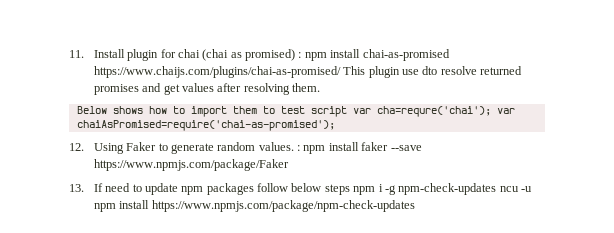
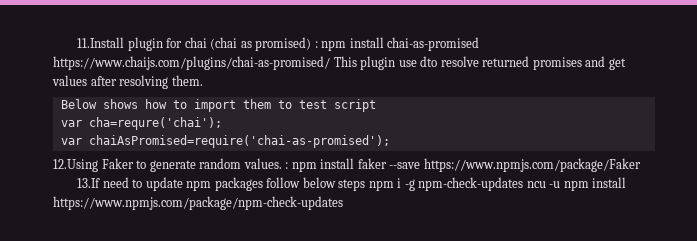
- 11. Install plugin for chai (chai as promised) : npm install chai-as-promised https://www.chaijs.com/plugins/chai-as-promised/ This plugin use dto resolve returned promises and get values after resolving them.
+ 11.Install plugin for chai (chai as promised) : npm install chai-as-promised https://www.chaijs.com/plugins/chai-as-promised/ This plugin use dto resolve returned promises and get values after resolving them.
- Below shows how to import them to test script var cha=requre('chai'); var chaiAsPromised=require('chai-as-promised');
+ Below shows how to import them to test script
+ var cha=requre('chai');
+ var chaiAsPromised=require('chai-as-promised');
- 12. Using Faker to generate random values. : npm install faker --save https://www.npmjs.com/package/Faker
+ 12.Using Faker to generate random values. : npm install faker --save https://www.npmjs.com/package/Faker
- 13. If need to update npm packages follow below steps npm i -g npm-check-updates ncu -u npm install https://www.npmjs.com/package/npm-check-updates
+ 13.If need to update npm packages follow below steps npm i -g npm-check-updates ncu -u npm install https://www.npmjs.com/package/npm-check-updates

